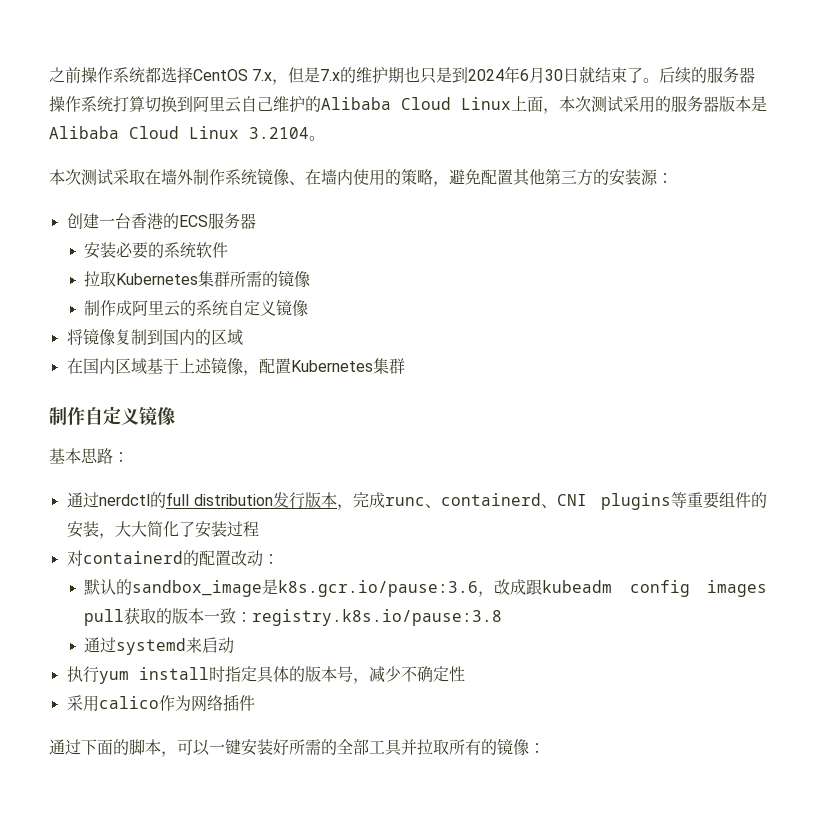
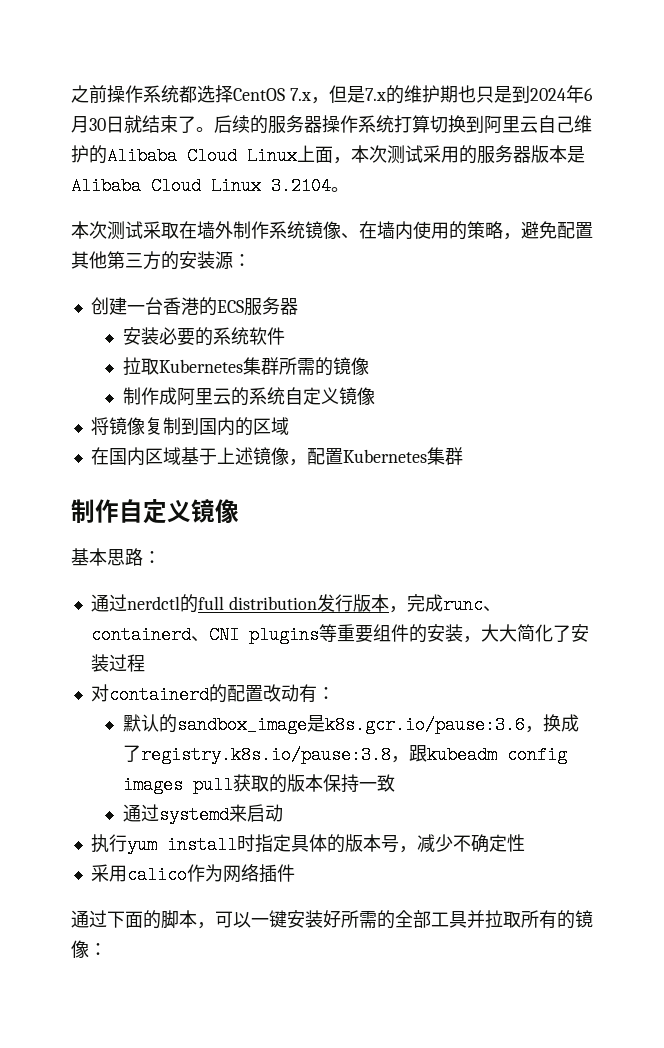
- 对containerd的配置改动：
+ 对containerd的配置改动有：
- 默认的sandbox_image是k8s.gcr.io/pause:3.6，改成跟kubeadm config images pull获取的版本一致：registry.k8s.io/pause:3.8
+ 默认的sandbox_image是k8s.gcr.io/pause:3.6，换成了registry.k8s.io/pause:3.8，跟kubeadm config images pull获取的版本保持一致

